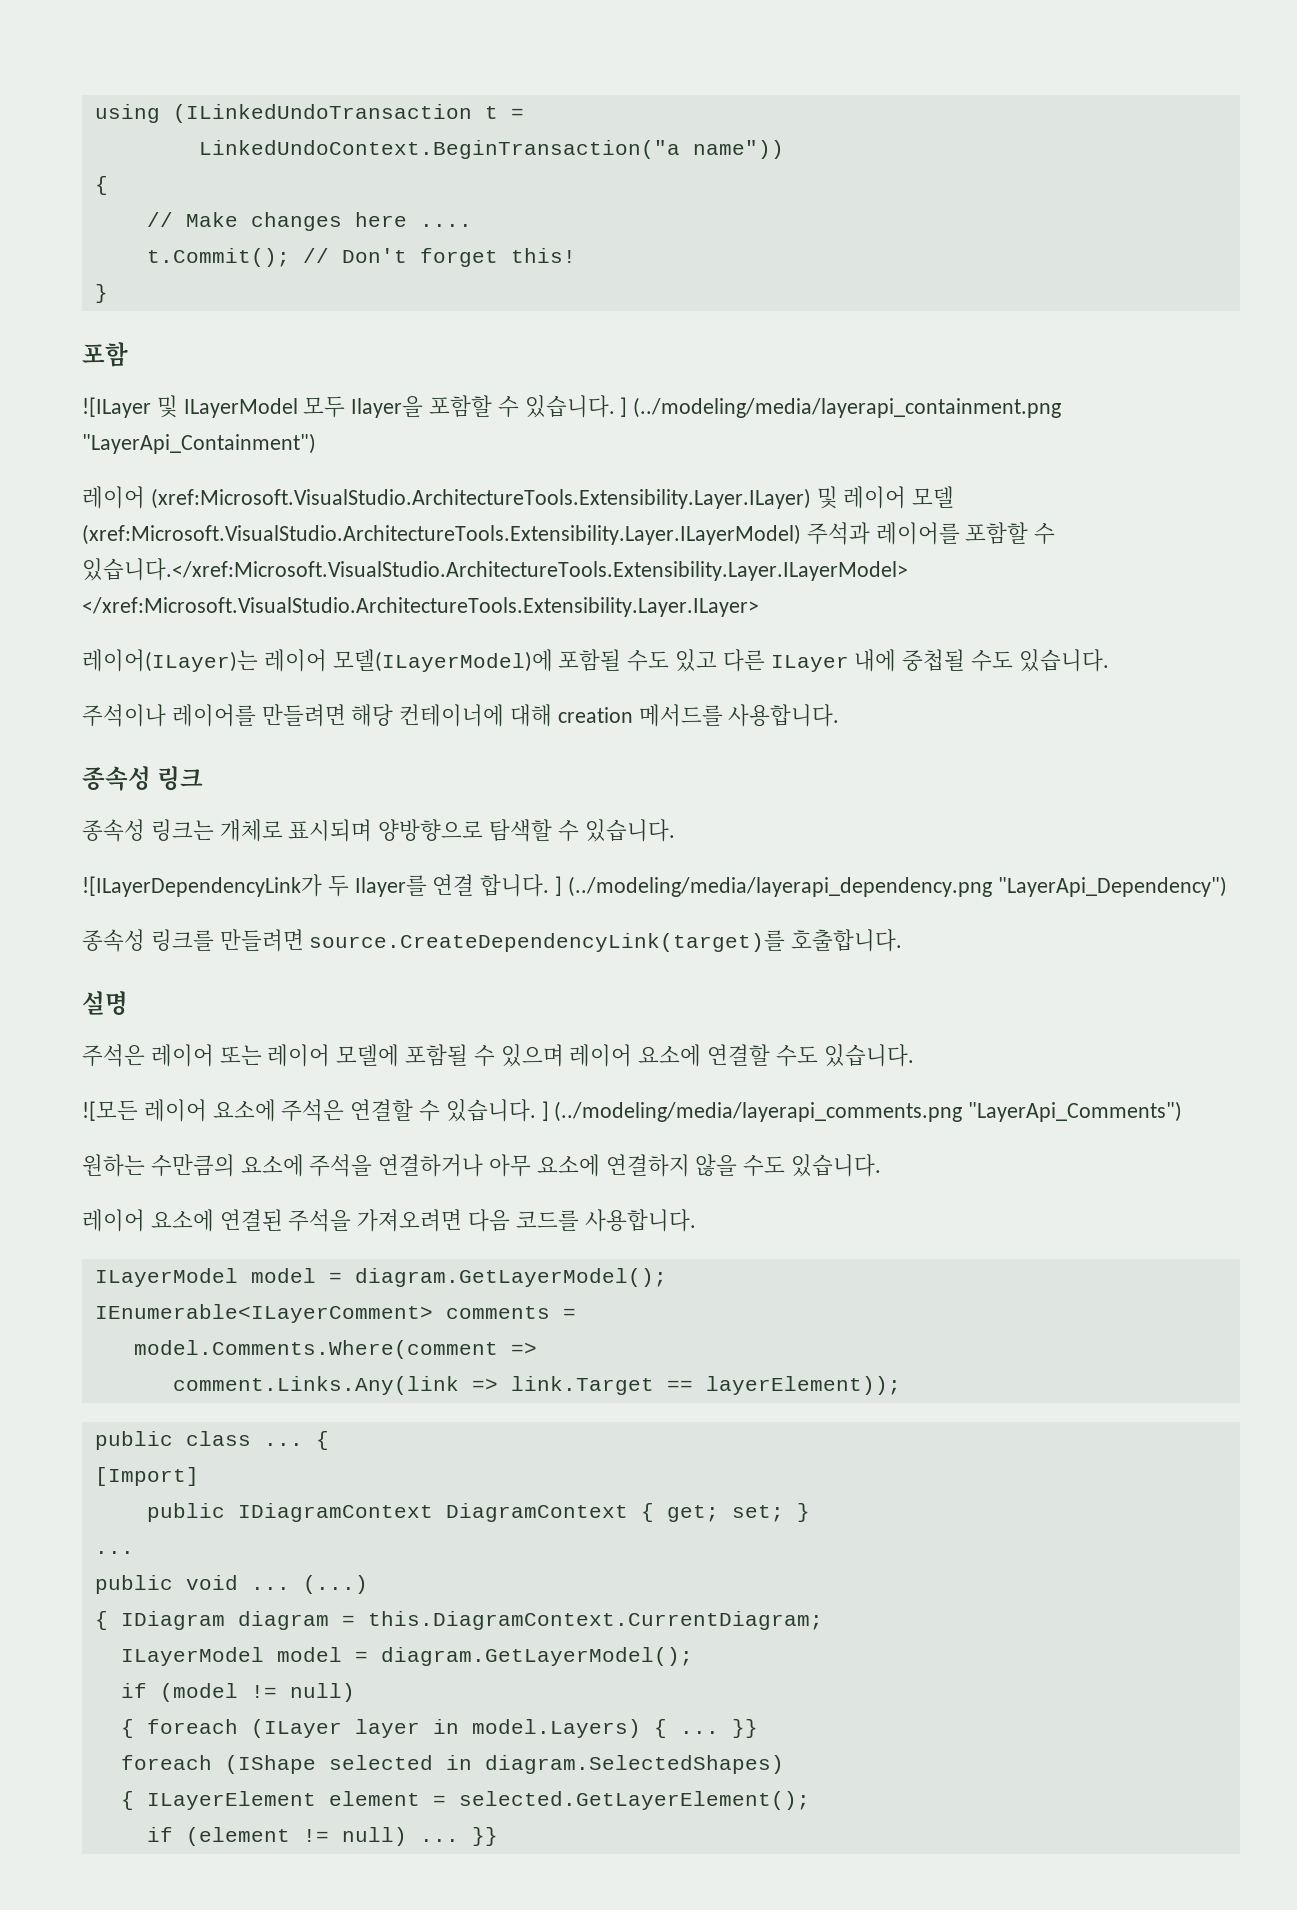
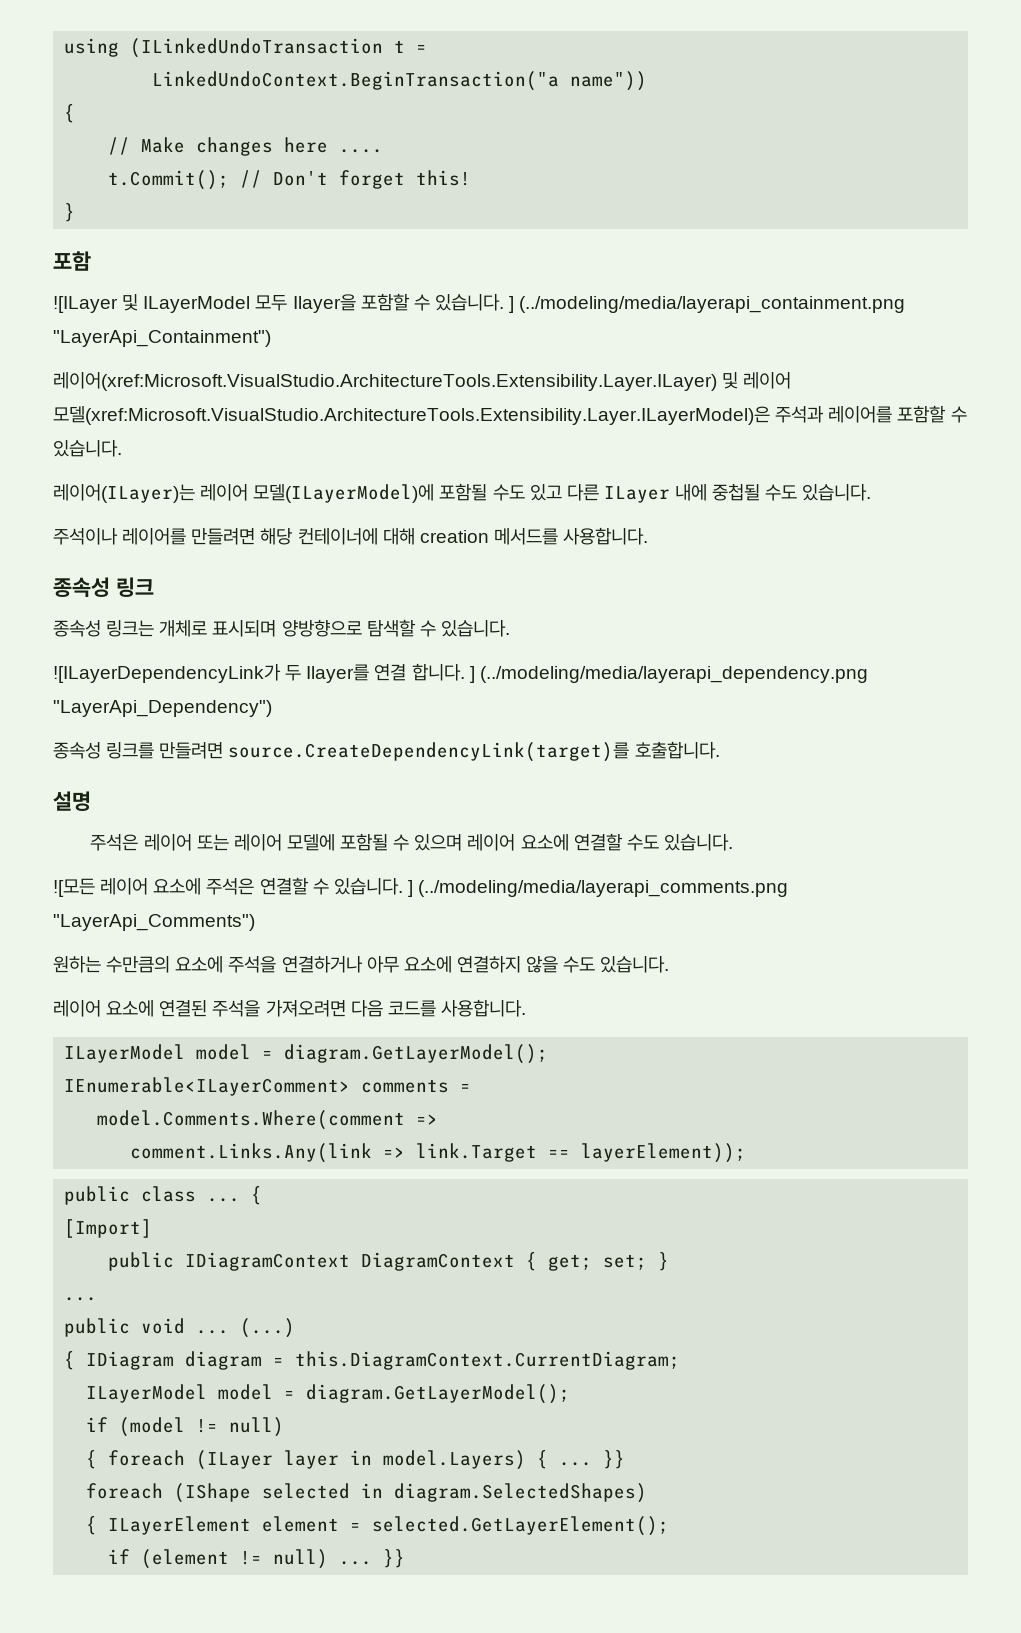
- 레이어 (xref:Microsoft.VisualStudio.ArchitectureTools.Extensibility.Layer.ILayer) 및 레이어 모델 (xref:Microsoft.VisualStudio.ArchitectureTools.Extensibility.Layer.ILayerModel) 주석과 레이어를 포함할 수 있습니다.</xref:Microsoft.VisualStudio.ArchitectureTools.Extensibility.Layer.ILayerModel> </xref:Microsoft.VisualStudio.ArchitectureTools.Extensibility.Layer.ILayer>
+ 레이어(xref:Microsoft.VisualStudio.ArchitectureTools.Extensibility.Layer.ILayer) 및 레이어 모델(xref:Microsoft.VisualStudio.ArchitectureTools.Extensibility.Layer.ILayerModel)은 주석과 레이어를 포함할 수 있습니다.

